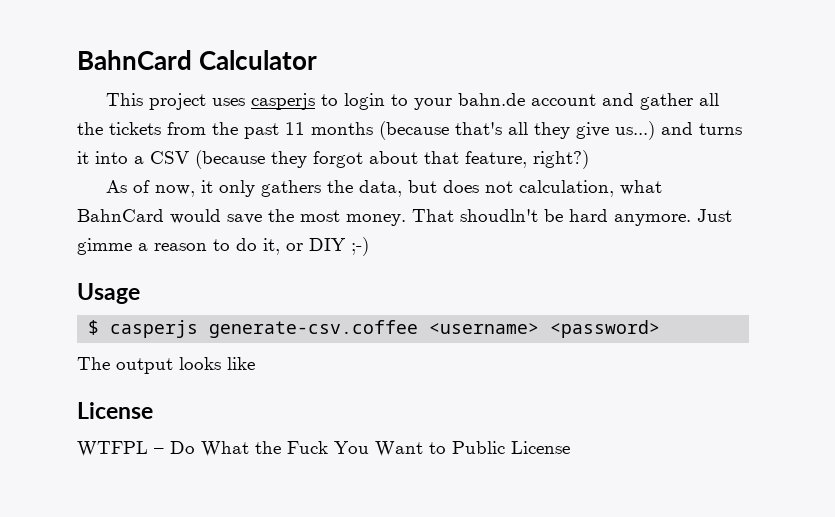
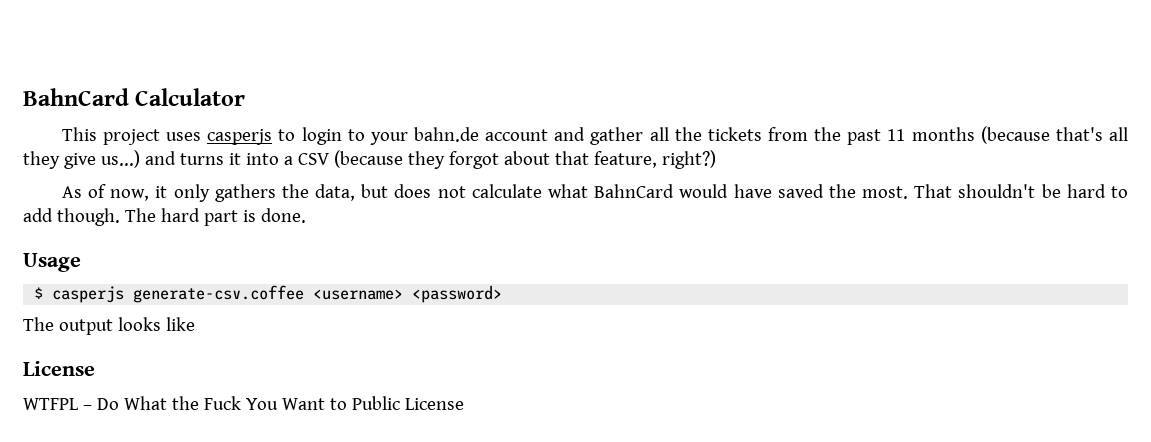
- As of now, it only gathers the data, but does not calculation, what BahnCard would save the most money. That shoudln't be hard anymore. Just gimme a reason to do it, or DIY ;-)
+ As of now, it only gathers the data, but does not calculate what BahnCard would have saved the most. That shouldn't be hard to add though. The hard part is done.

